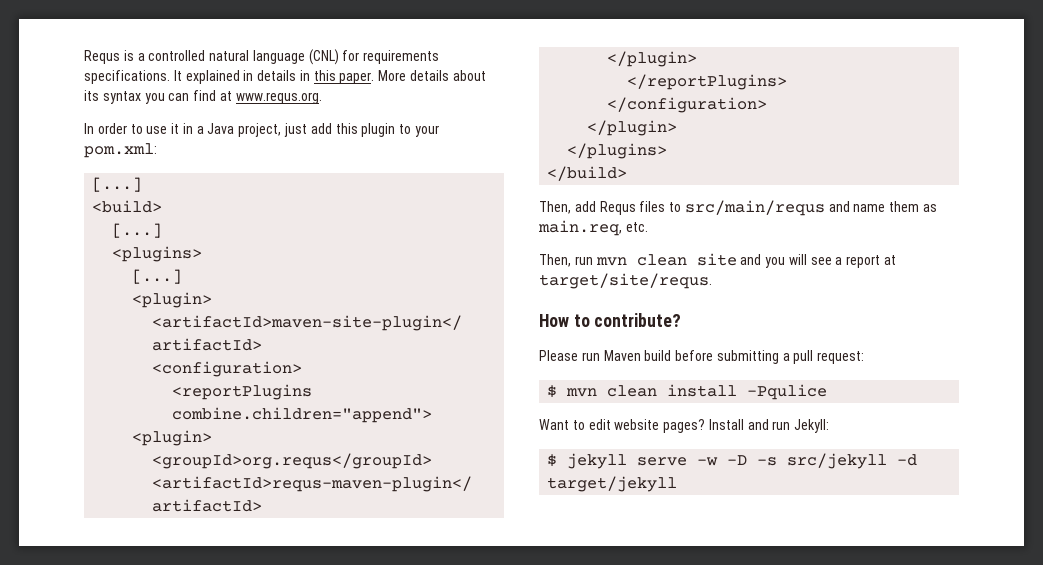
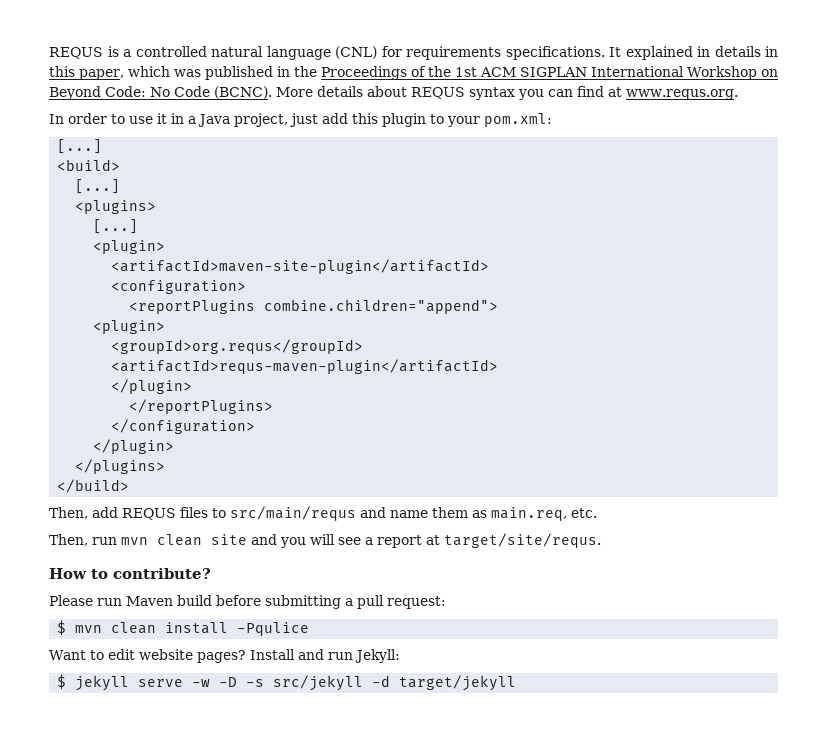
- Requs is a controlled natural language (CNL) for requirements specifications.
+ REQUS is a controlled natural language (CNL) for requirements specifications.
- It explained in details in this paper.
+ It explained in details in this paper, which was published in the Proceedings of the 1st ACM SIGPLAN International Workshop on Beyond Code: No Code (BCNC).
- More details about its syntax you can find at www.requs.org.
+ More details about REQUS syntax you can find at www.requs.org.
- Then, add Requs files to src/main/requs and name them as main.req, etc.
+ Then, add REQUS files to src/main/requs and name them as main.req, etc.

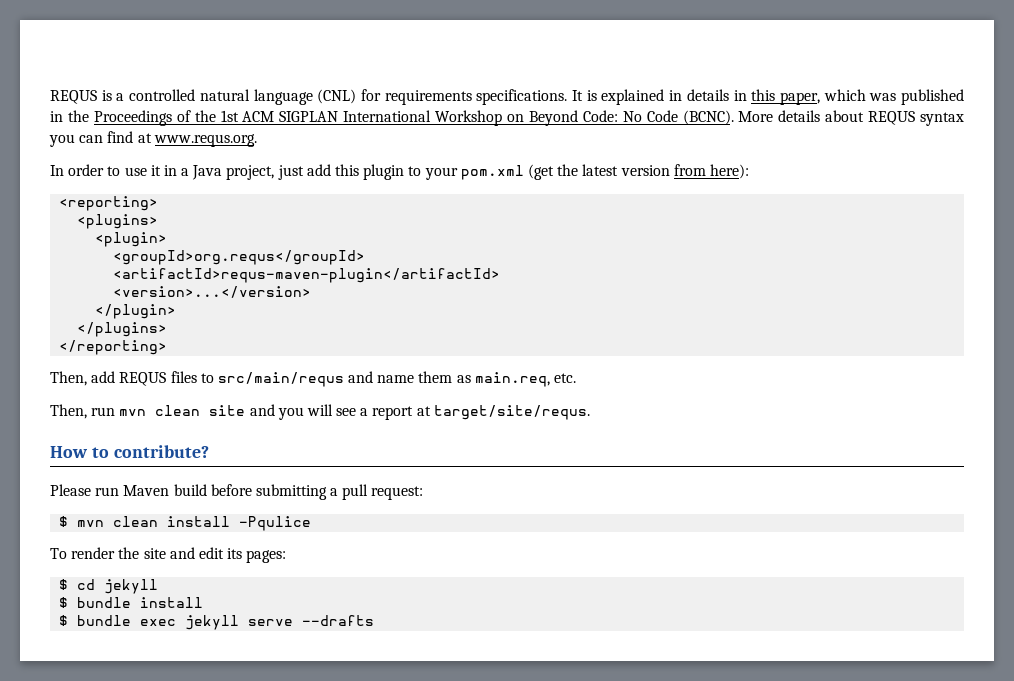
- It explained in details in this paper, which was published in the Proceedings of the 1st ACM SIGPLAN International Workshop on Beyond Code: No Code (BCNC).
+ It is explained in details in this paper, which was published in the Proceedings of the 1st ACM SIGPLAN International Workshop on Beyond Code: No Code (BCNC).
- In order to use it in a Java project, just add this plugin to your pom.xml:
- [...]
- <build>
- [...]
+ In order to use it in a Java project, just add this plugin to your pom.xml (get the latest version from here):
+ <reporting>
  <plugins>
- [...]
- <plugin>
- <artifactId>maven-site-plugin</artifactId>
- <configuration>
- <reportPlugins combine.children="append">
  <artifactId>requs-maven-plugin</artifactId>
- </plugin>
- </reportPlugins>
- </configuration>
+ <version>...</version>
- </build>
+ </reporting>
- Want to edit website pages? Install and run Jekyll:
- $ jekyll serve -w -D -s src/jekyll -d target/jekyll
+ To render the site and edit its pages:
+ $ cd jekyll
+ $ bundle install
+ $ bundle exec jekyll serve --drafts

